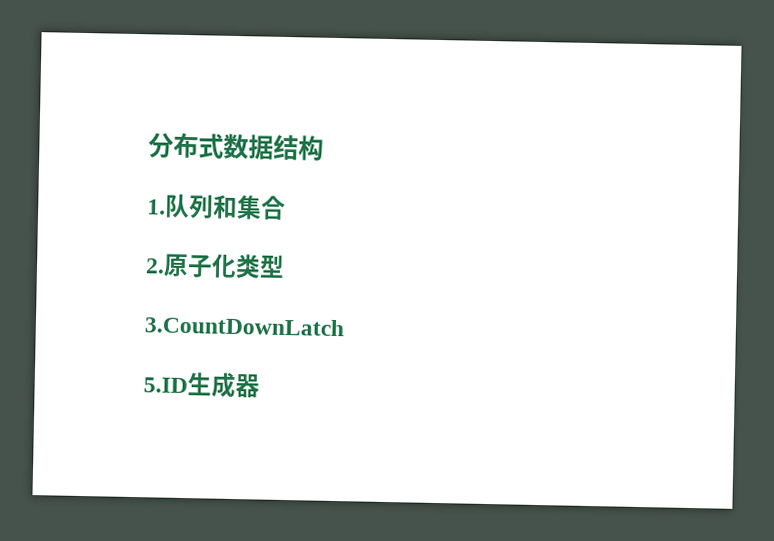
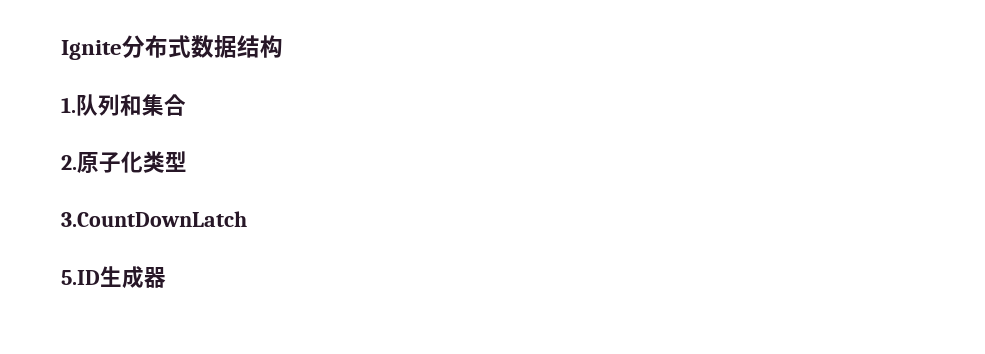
- 分布式数据结构
+ Ignite分布式数据结构

